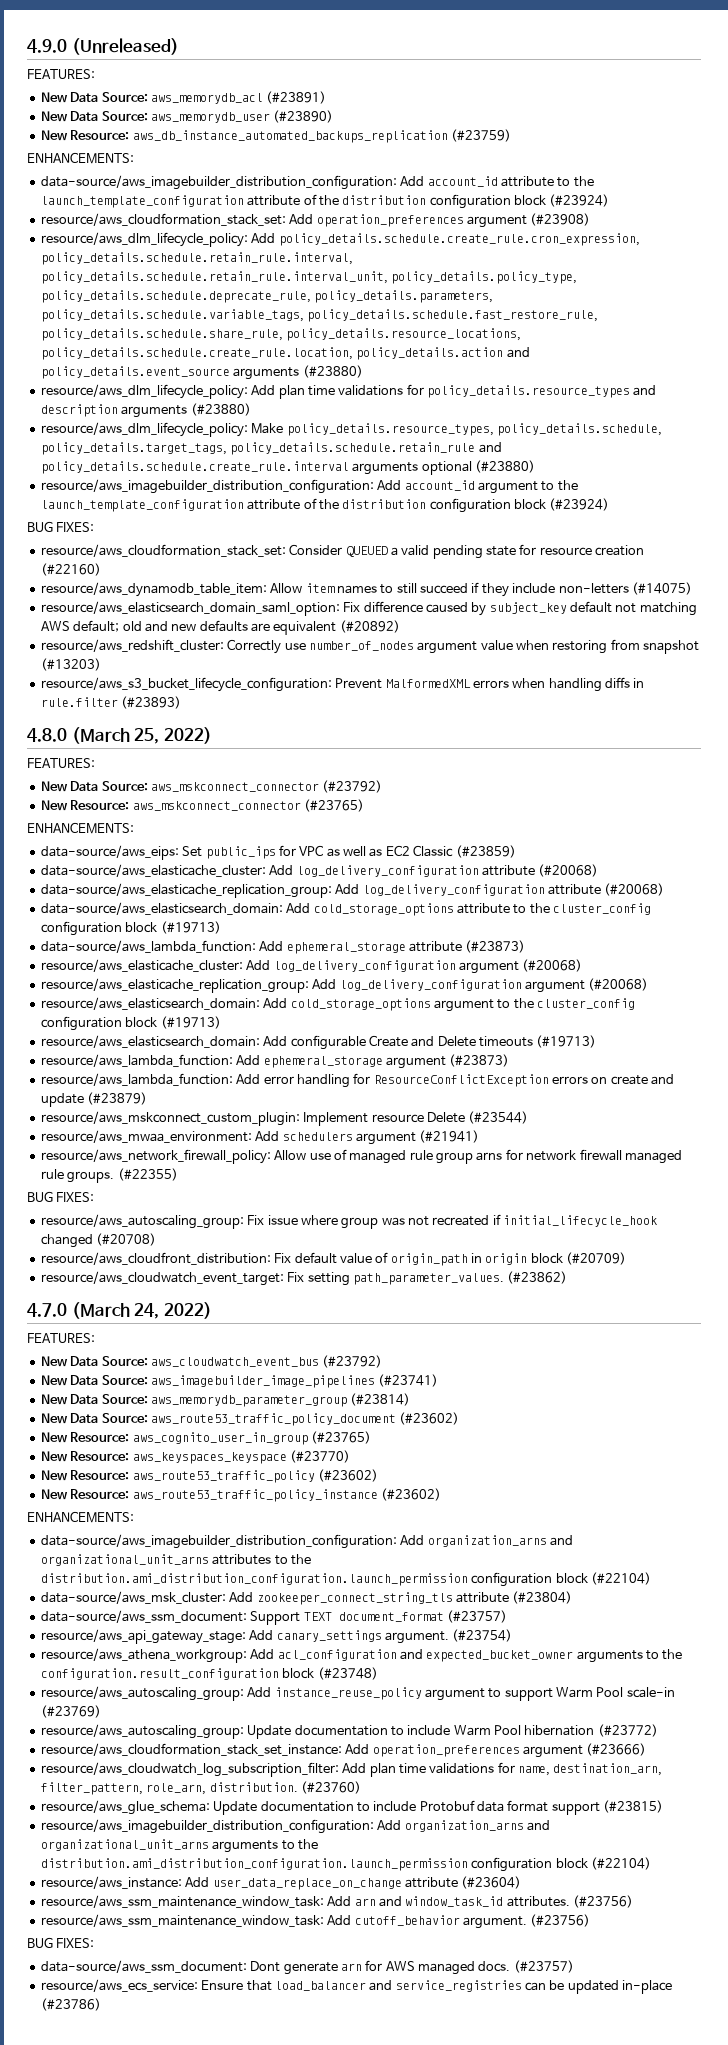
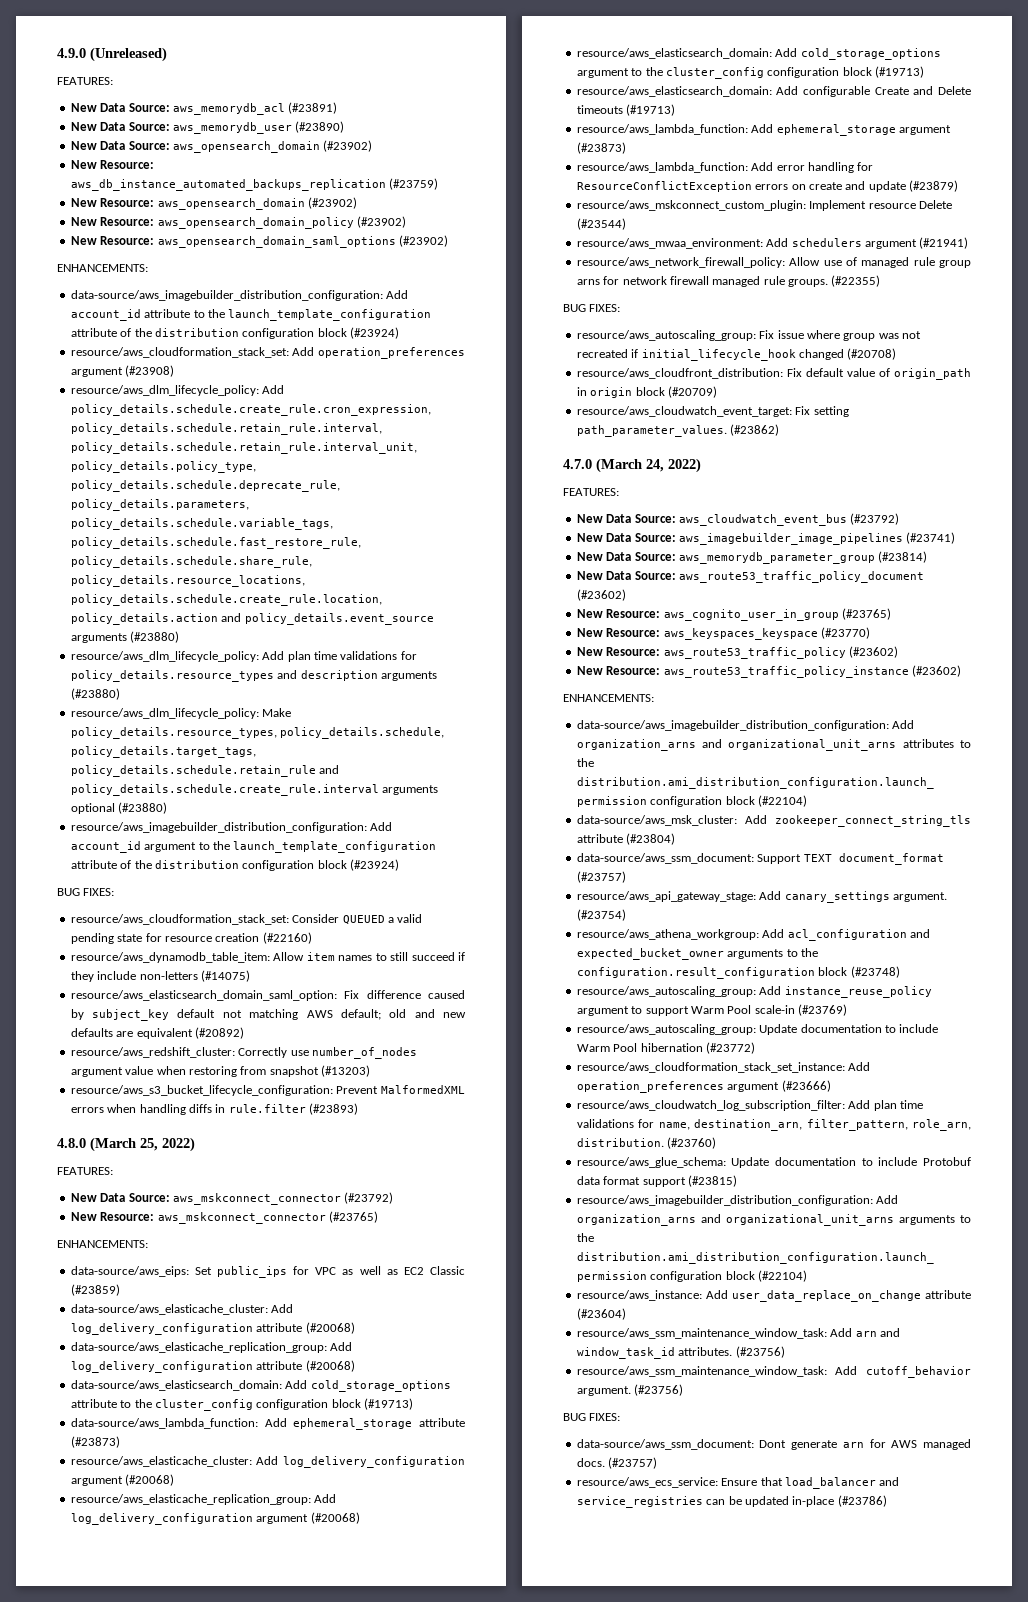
+ New Data Source: aws_opensearch_domain (#23902)
+ New Resource: aws_opensearch_domain (#23902)
+ New Resource: aws_opensearch_domain_policy (#23902)
+ New Resource: aws_opensearch_domain_saml_options (#23902)

